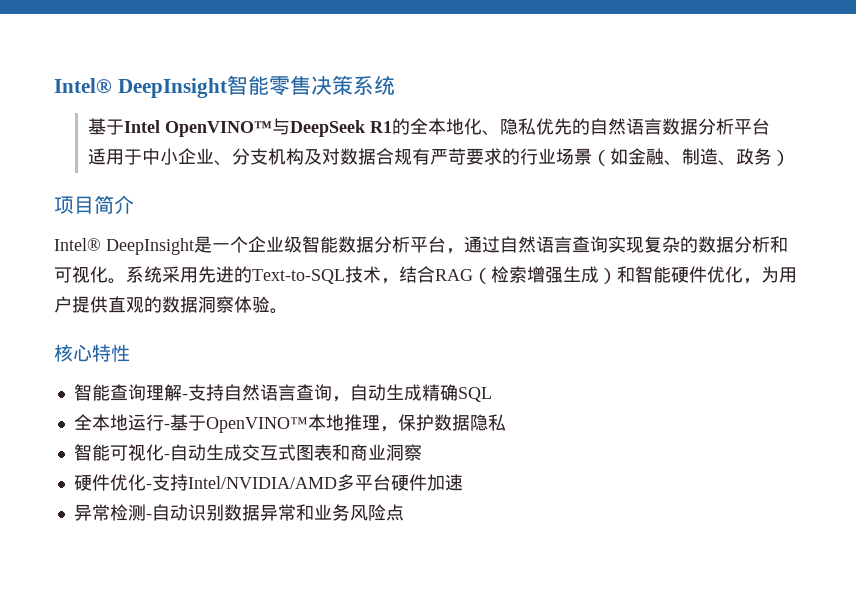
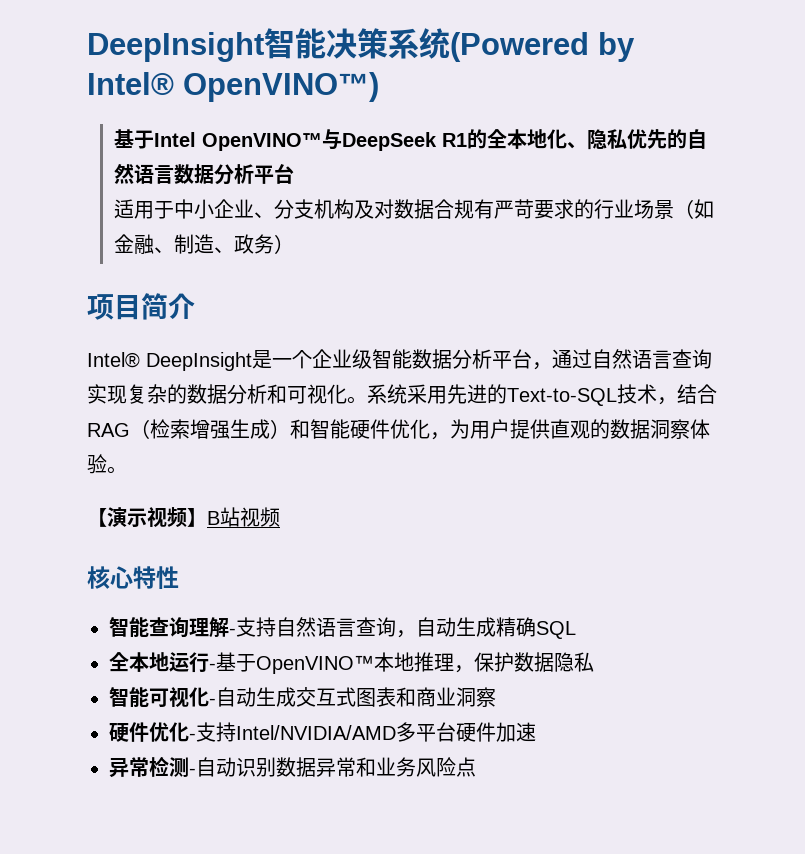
- Intel® DeepInsight智能零售决策系统
+ DeepInsight智能决策系统(Powered by Intel® OpenVINO™)
+ 【演示视频】B站视频

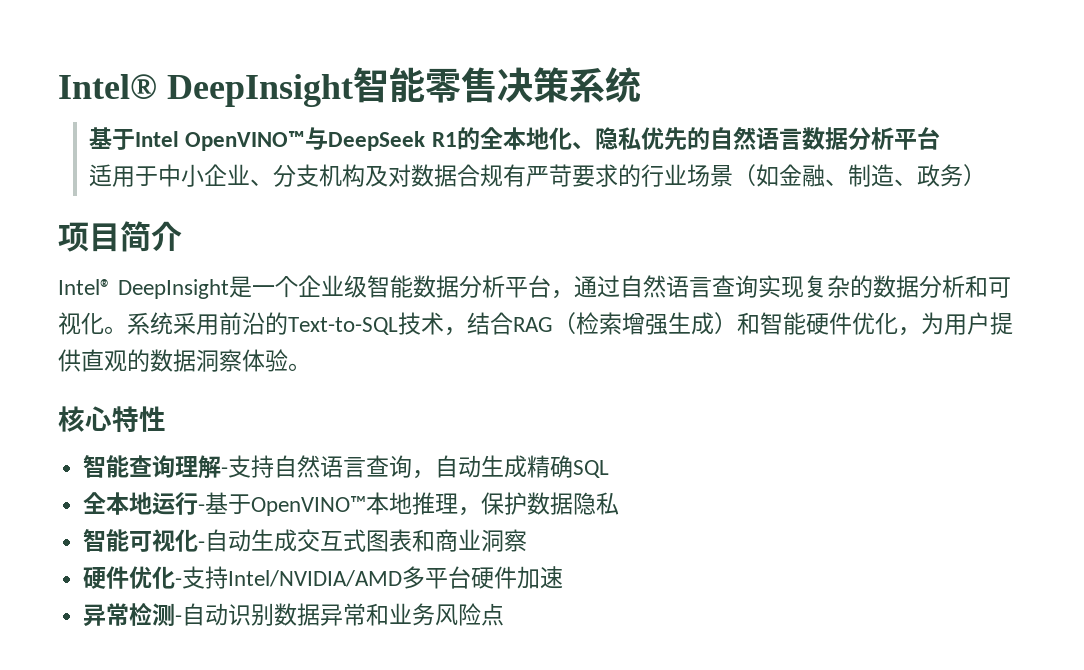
- DeepInsight智能决策系统(Powered by Intel® OpenVINO™)
+ Intel® DeepInsight智能零售决策系统
- 系统采用先进的Text-to-SQL技术，结合RAG（检索增强生成）和智能硬件优化，为用户提供直观的数据洞察体验。
+ 系统采用前沿的Text-to-SQL技术，结合RAG（检索增强生成）和智能硬件优化，为用户提供直观的数据洞察体验。
- 【演示视频】B站视频

